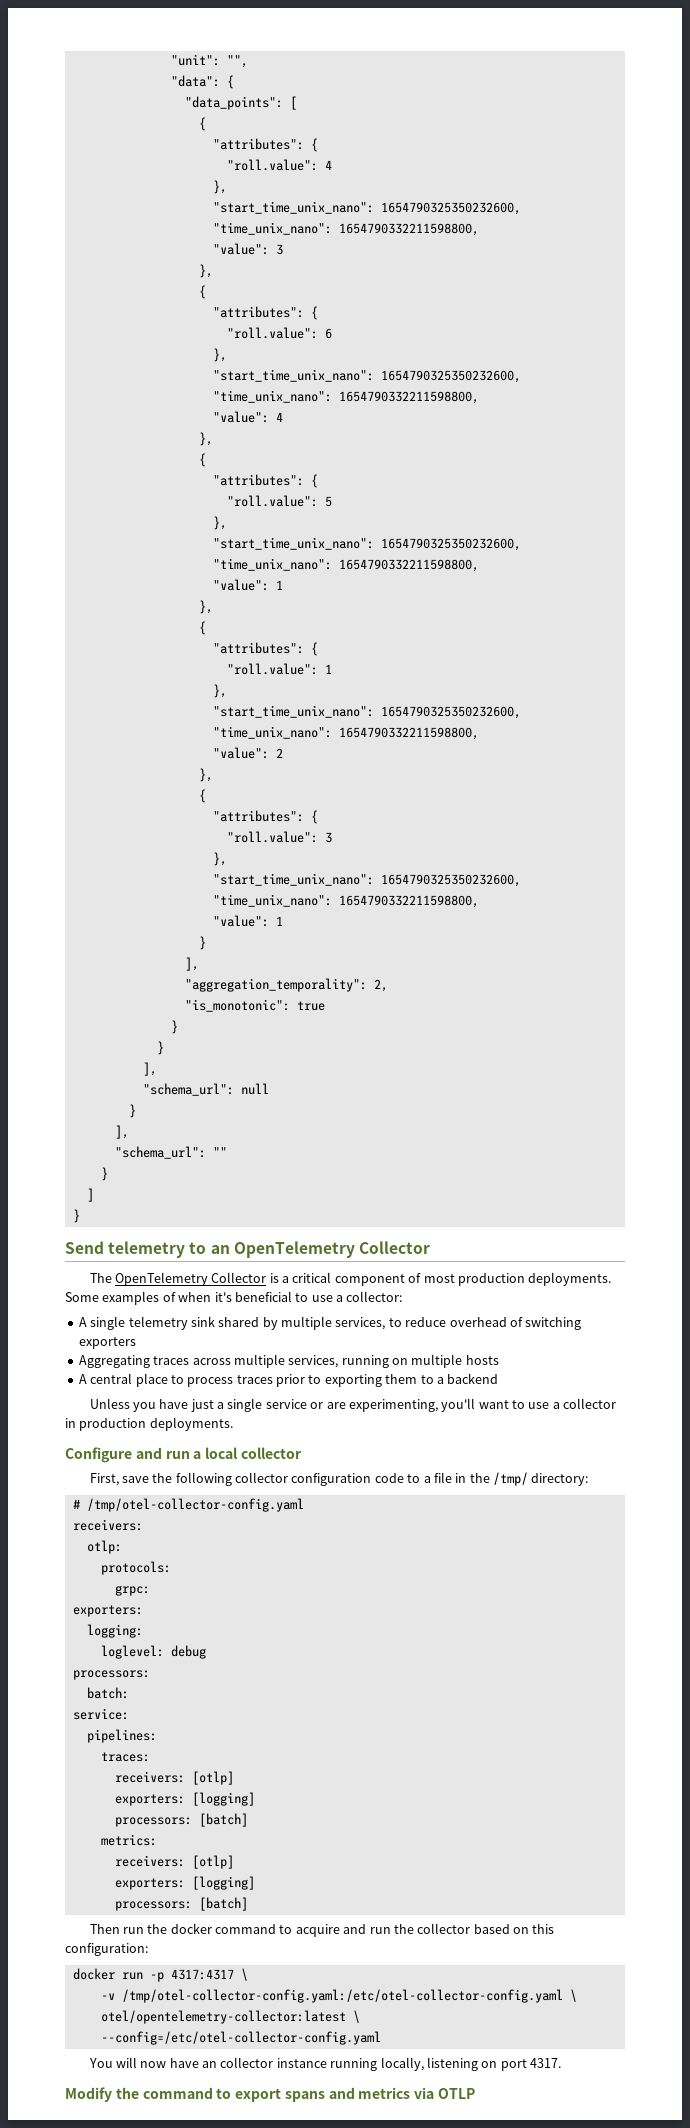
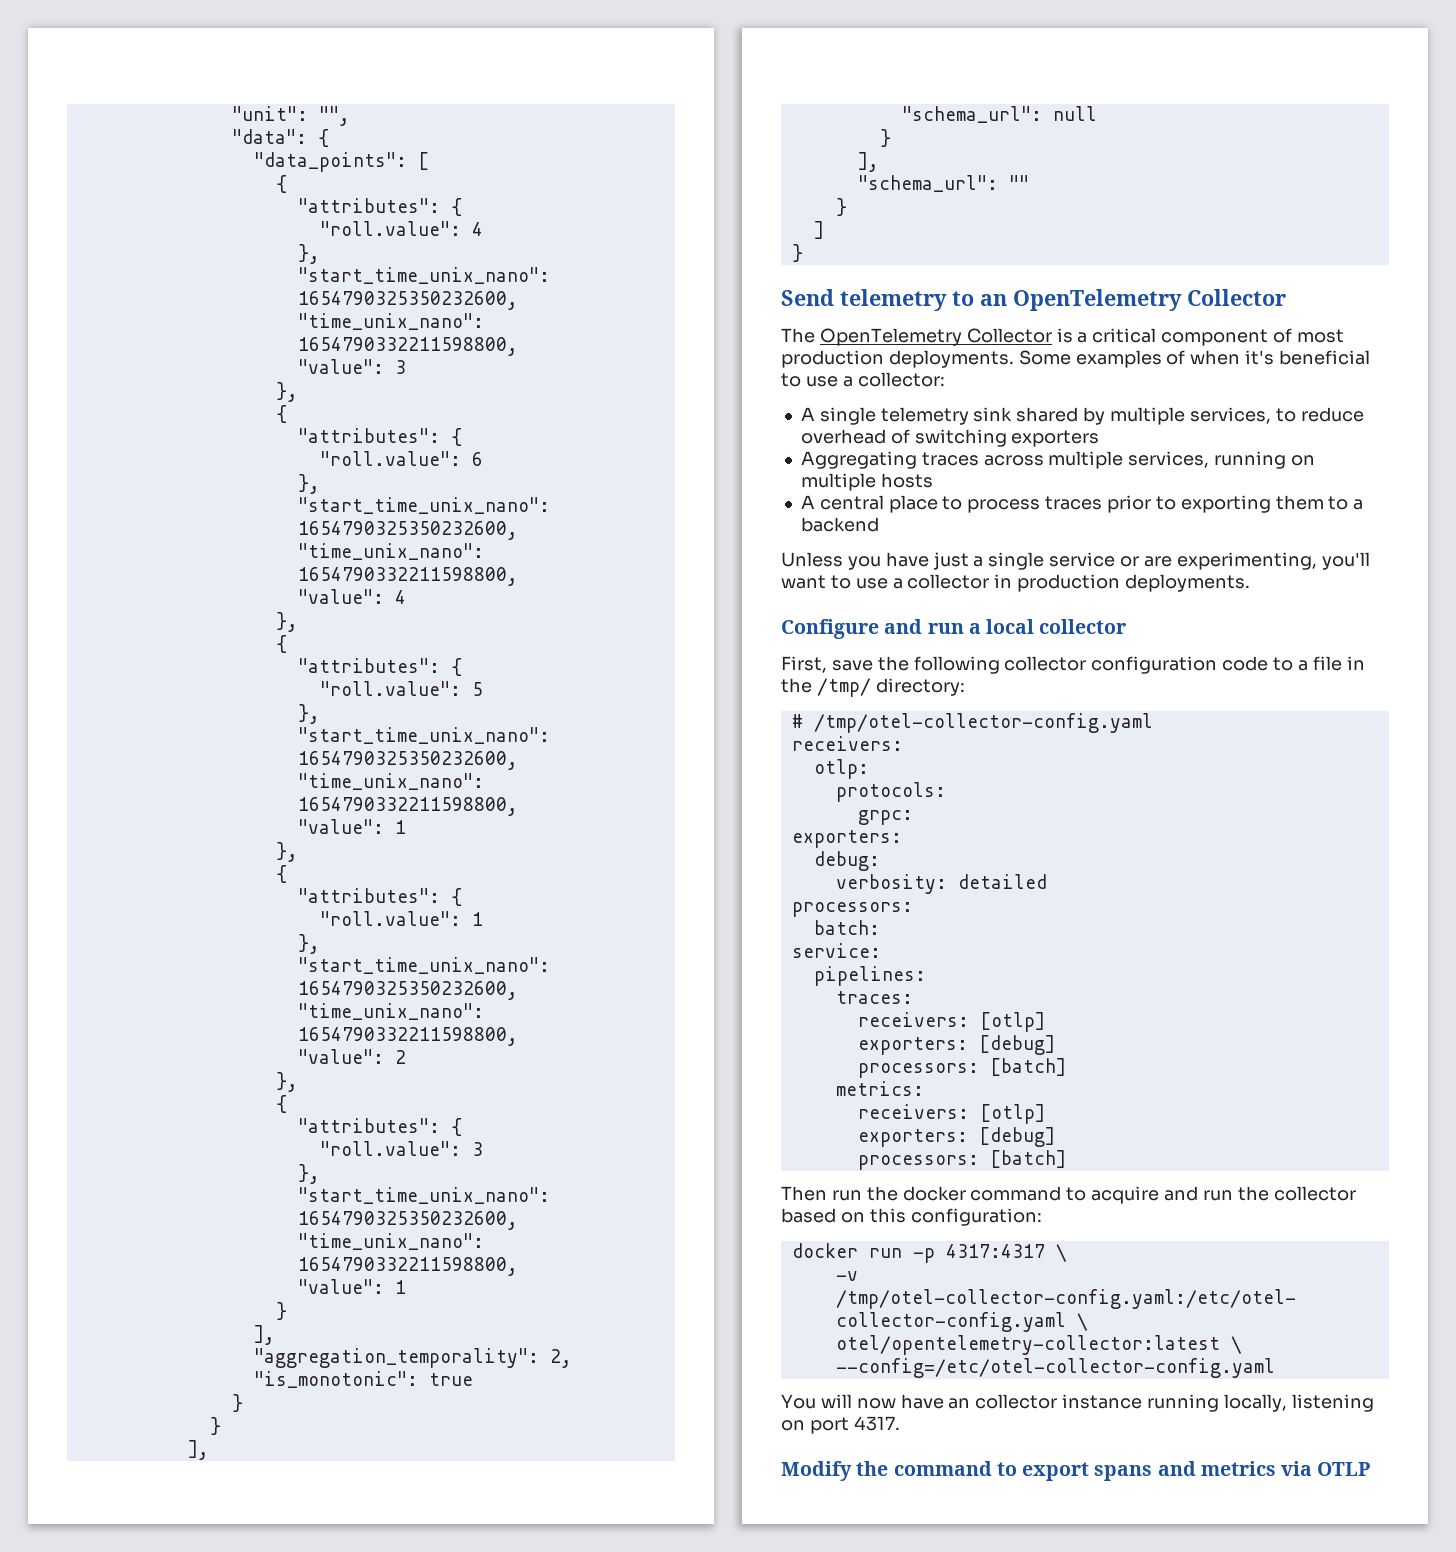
- logging:
- loglevel: debug
+ debug:
+ verbosity: detailed
  traces:
  receivers: [otlp]
- exporters: [logging]
+ exporters: [debug]
  metrics:
  receivers: [otlp]
- exporters: [logging]
+ exporters: [debug]

